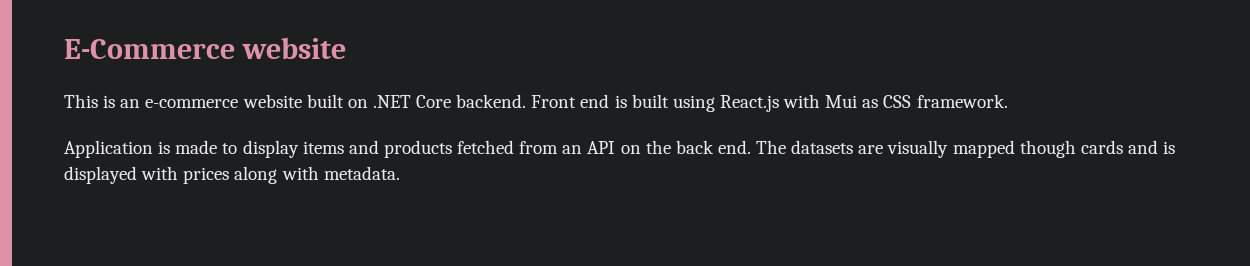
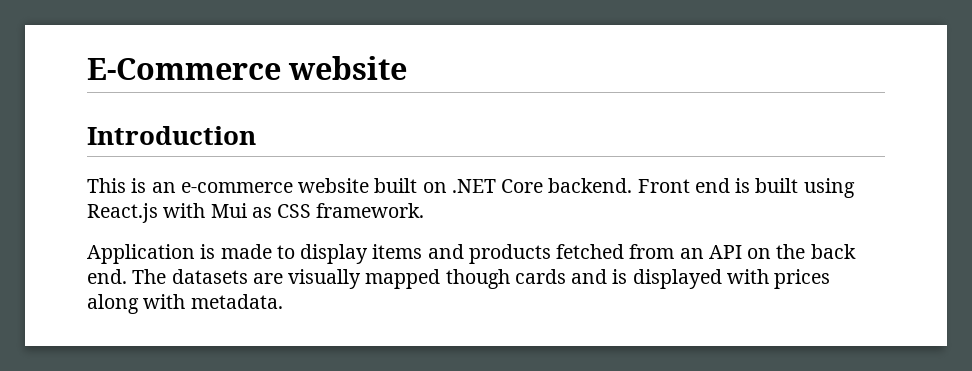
+ Introduction

